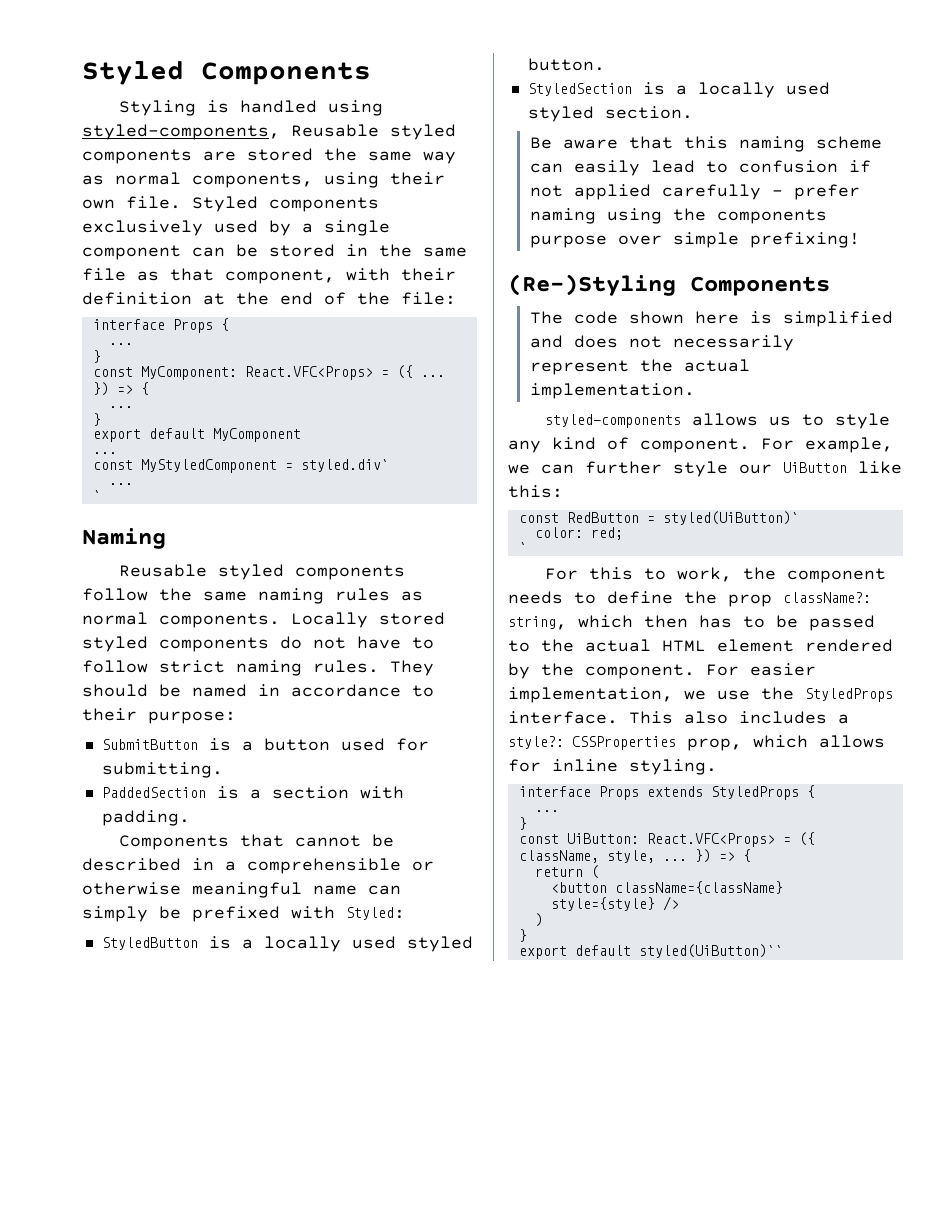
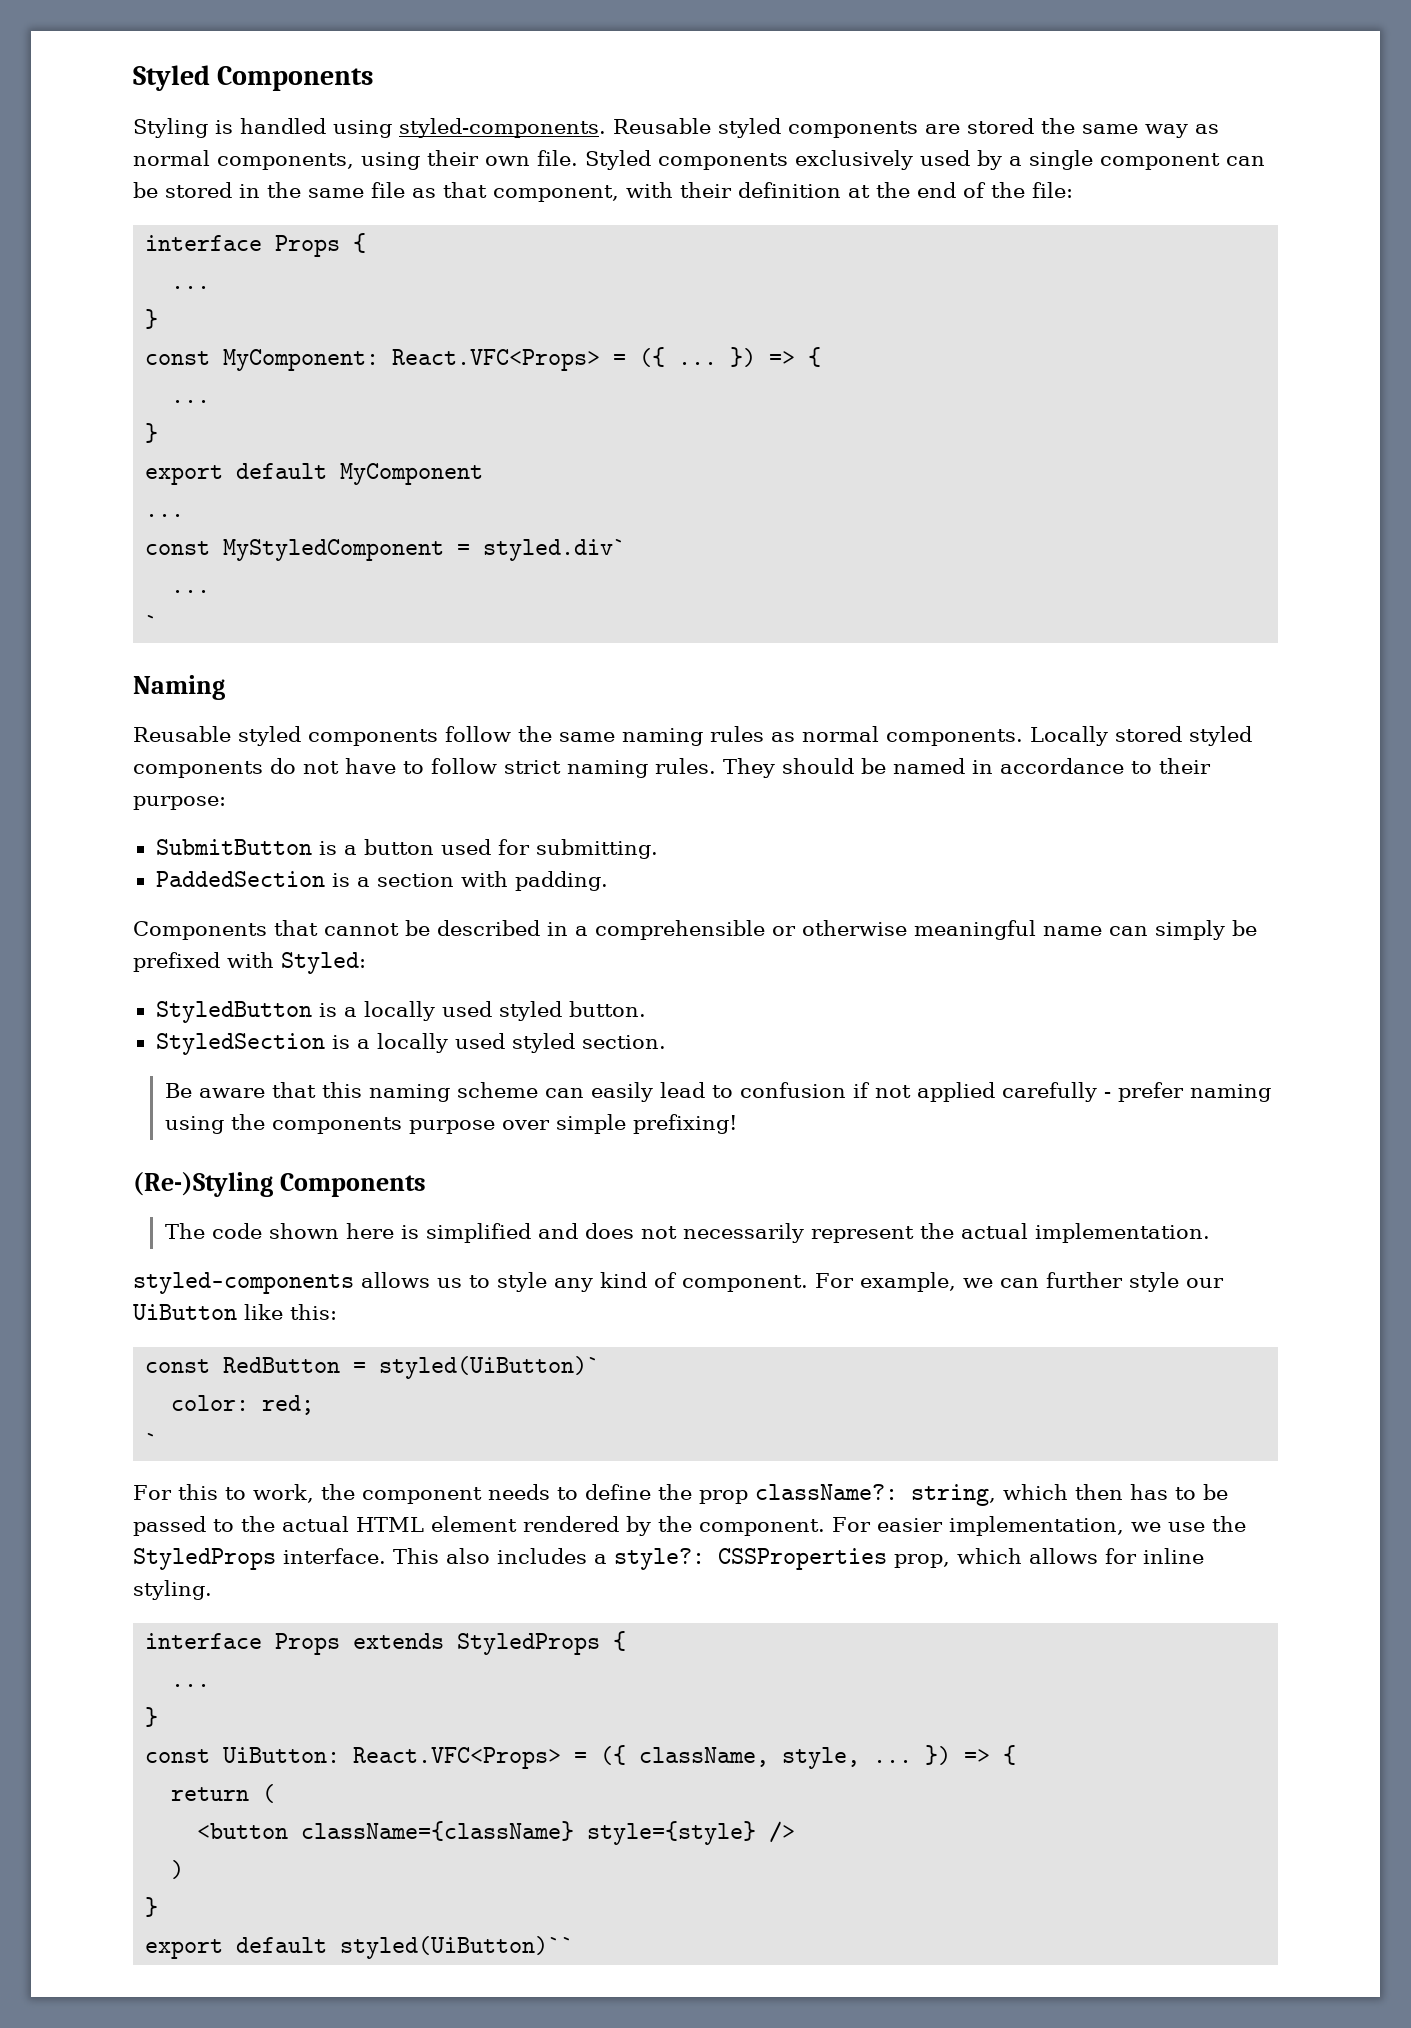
- Styling is handled using styled-components, Reusable styled components are stored the same way as normal components, using their own file.
+ Styling is handled using styled-components. Reusable styled components are stored the same way as normal components, using their own file.

